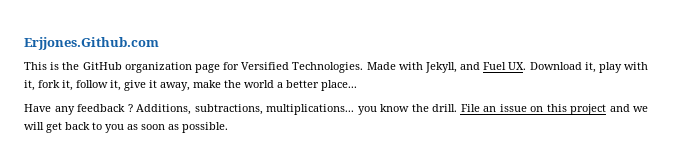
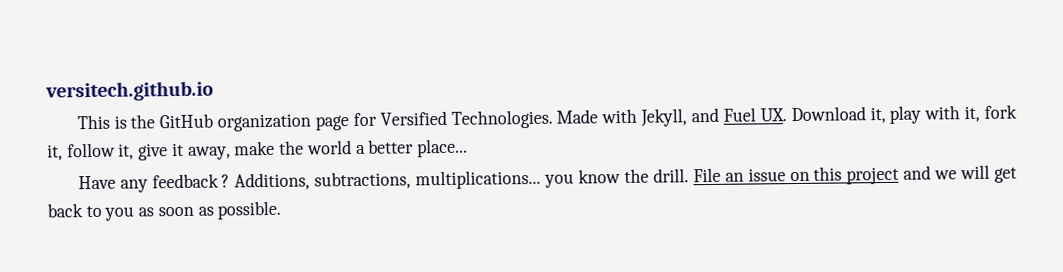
- Erjjones.Github.com
+ versitech.github.io

